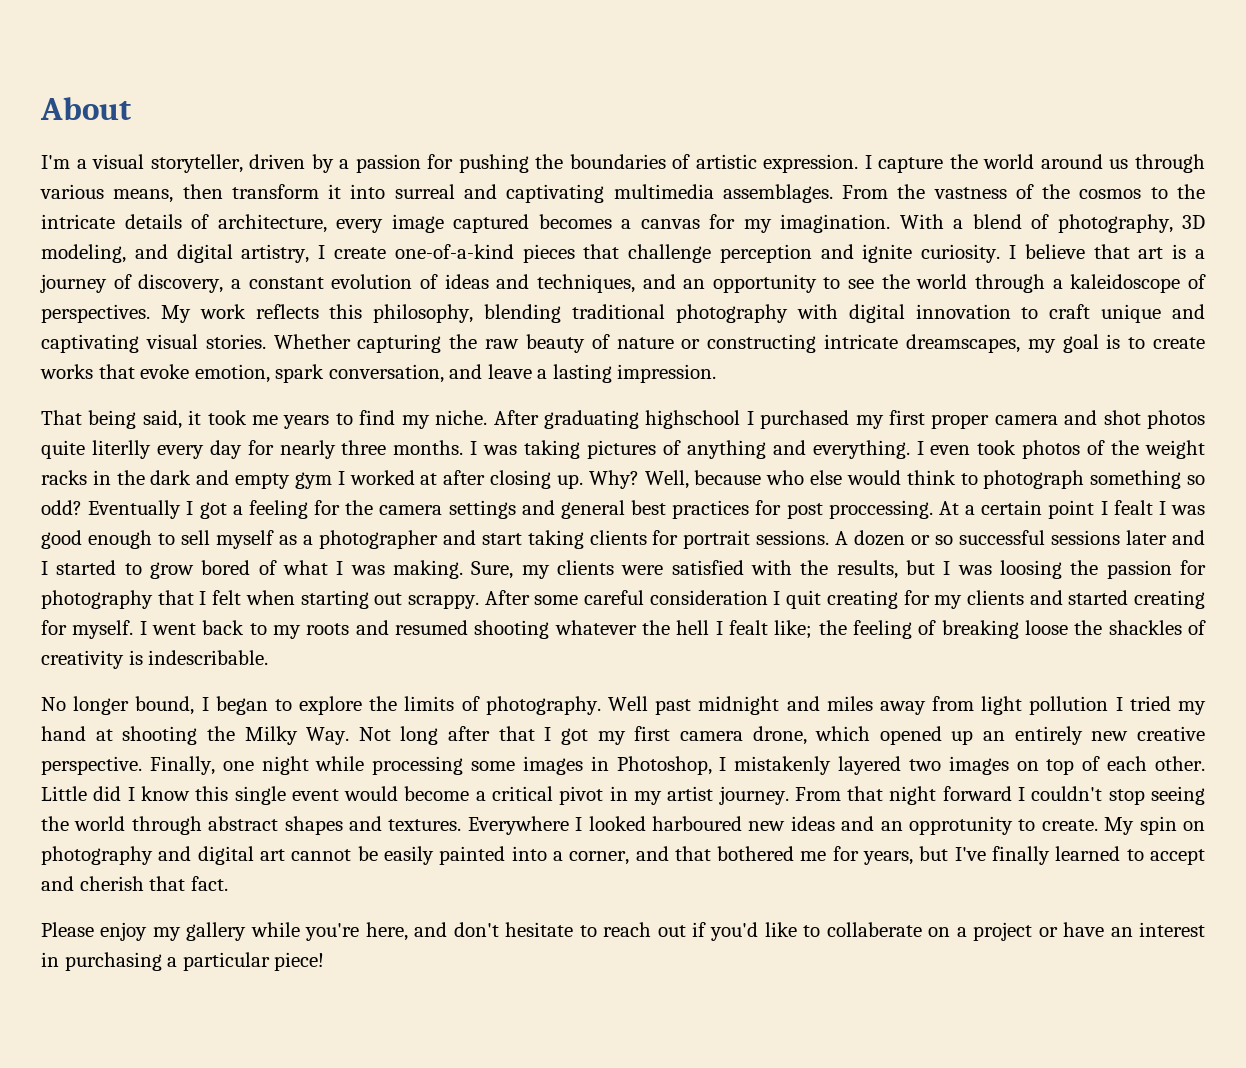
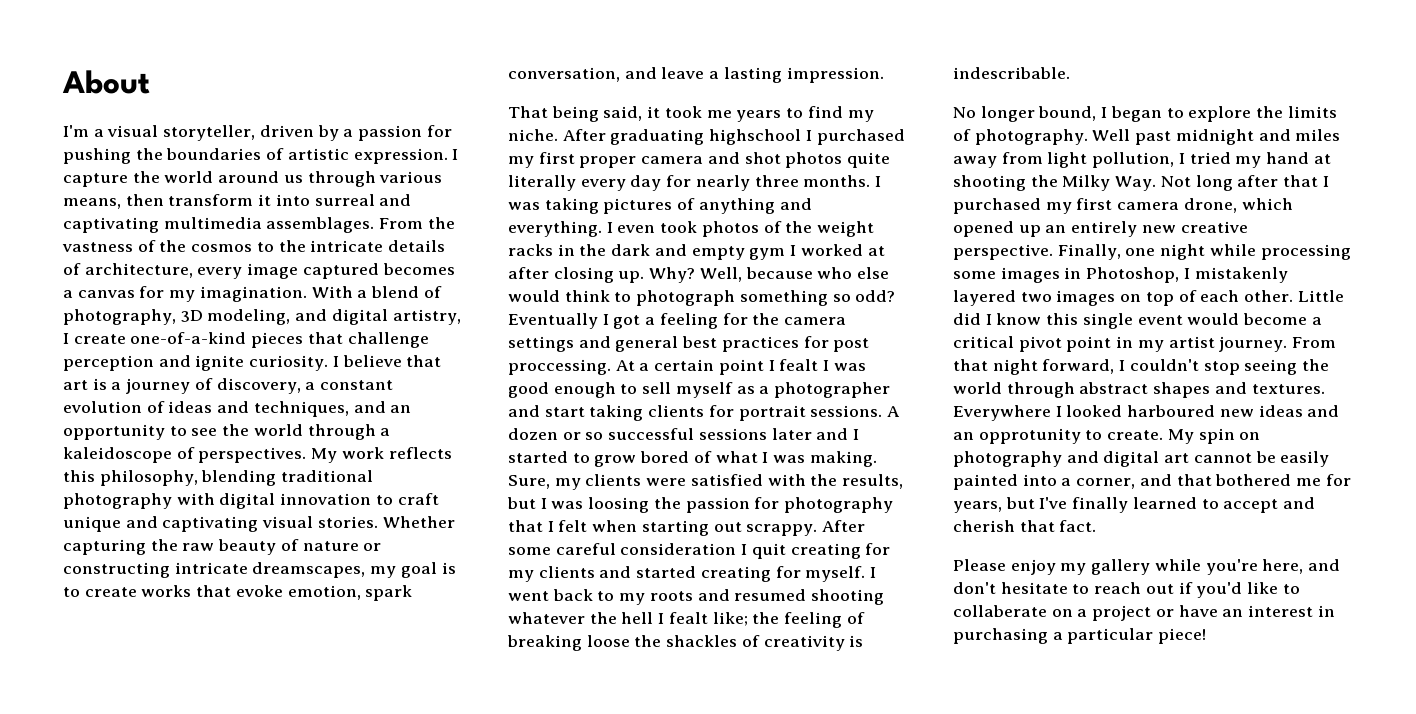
- After graduating highschool I purchased my first proper camera and shot photos quite literlly every day for nearly three months.
+ After graduating highschool I purchased my first proper camera and shot photos quite literally every day for nearly three months.
- Well past midnight and miles away from light pollution I tried my hand at shooting the Milky Way. Not long after that I got my first camera drone, which opened up an entirely new creative perspective.
+ Well past midnight and miles away from light pollution, I tried my hand at shooting the Milky Way. Not long after that I purchased my first camera drone, which opened up an entirely new creative perspective.
- Little did I know this single event would become a critical pivot in my artist journey.
+ Little did I know this single event would become a critical pivot point in my artist journey.
- From that night forward I couldn't stop seeing the world through abstract shapes and textures.
+ From that night forward, I couldn't stop seeing the world through abstract shapes and textures.

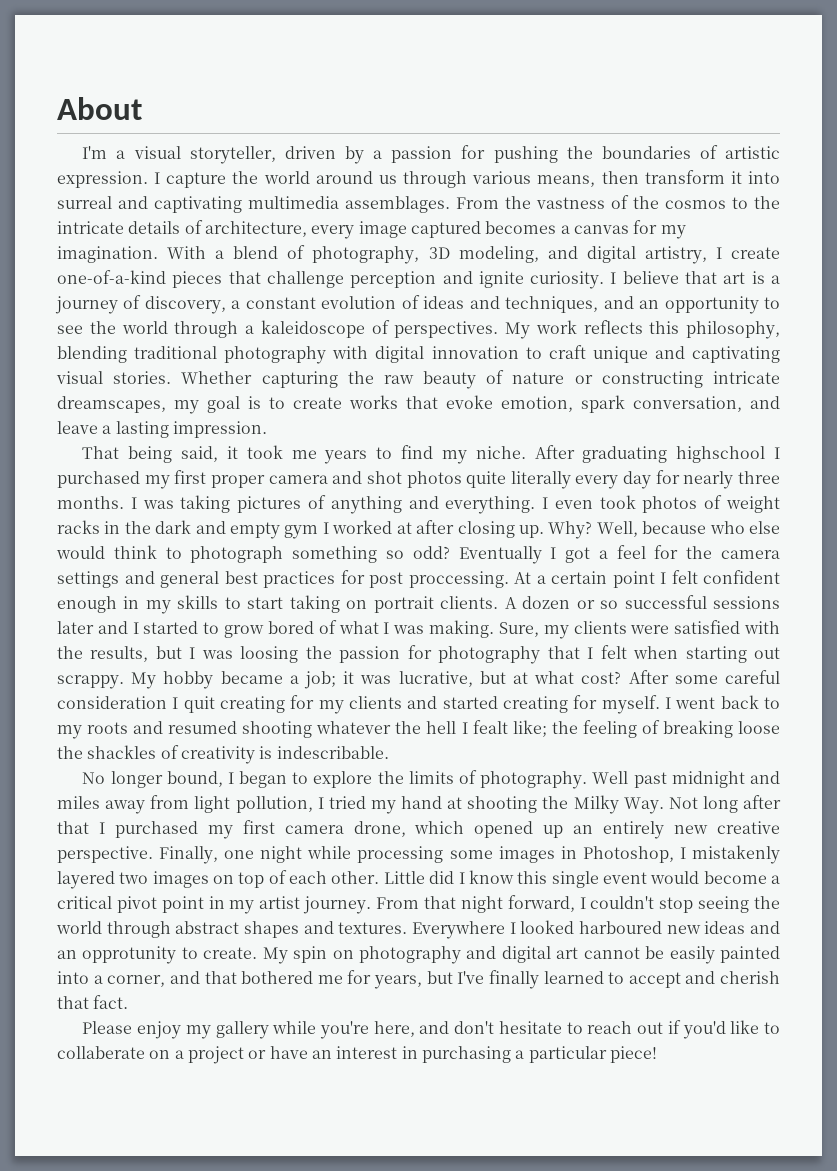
- I even took photos of the weight racks in the dark and empty gym I worked at after closing up.
+ I even took photos of weight racks in the dark and empty gym I worked at after closing up.
- Eventually I got a feeling for the camera settings and general best practices for post proccessing.
+ Eventually I got a feel for the camera settings and general best practices for post proccessing.
- At a certain point I fealt I was good enough to sell myself as a photographer and start taking clients for portrait sessions.
+ At a certain point I felt confident enough in my skills to start taking on portrait clients.
+ My hobby became a job; it was lucrative, but at what cost?

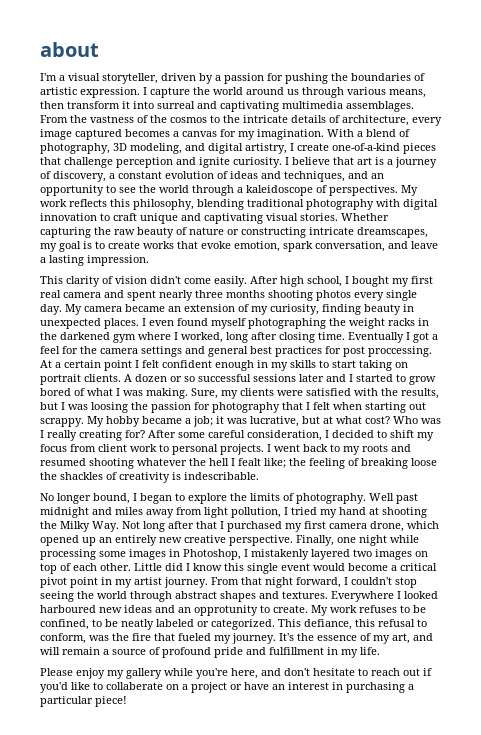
- About
+ about
- That being said, it took me years to find my niche. After graduating highschool I purchased my first proper camera and shot photos quite literally every day for nearly three months. I was taking pictures of anything and everything. I even took photos of weight racks in the dark and empty gym I worked at after closing up. Why? Well, because who else would think to photograph something so odd?
+ This clarity of vision didn't come easily. After high school, I bought my first real camera and spent nearly three months shooting photos every single day. My camera became an extension of my curiosity, finding beauty in unexpected places. I even found myself photographing the weight racks in the darkened gym where I worked, long after closing time.
- After some careful consideration I quit creating for my clients and started creating for myself.
+ Who was I really creating for? After some careful consideration, I decided to shift my focus from client work to personal projects.
- My spin on photography and digital art cannot be easily painted into a corner, and that bothered me for years, but I've finally learned to accept and cherish that fact.
+ My work refuses to be confined, to be neatly labeled or categorized. This defiance, this refusal to conform, was the fire that fueled my journey. It's the essence of my art, and will remain a source of profound pride and fulfillment in my life.

